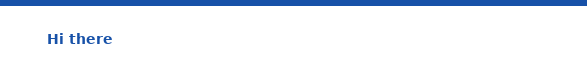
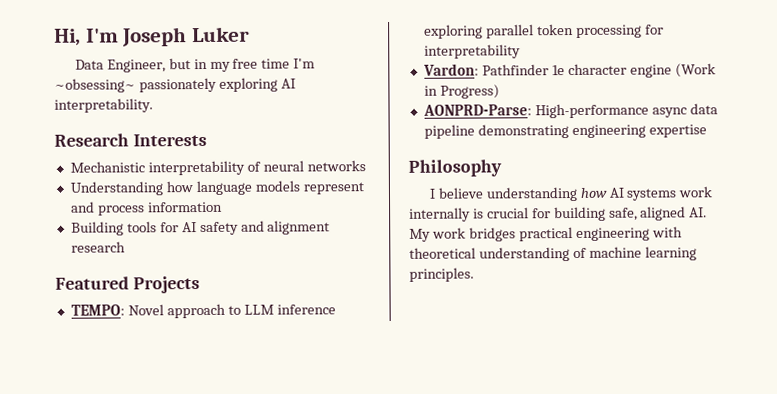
- Hi there
+ Hi, I'm Joseph Luker
+ Data Engineer, but in my free time I'm ~obsessing~ passionately exploring AI interpretability.
+ Research Interests
+ Mechanistic interpretability of neural networks
+ Understanding how language models represent and process information
+ Building tools for AI safety and alignment research
+ Featured Projects
+ TEMPO: Novel approach to LLM inference exploring parallel token processing for interpretability
+ Vardon: Pathfinder 1e character engine (Work in Progress)
+ AONPRD-Parse: High-performance async data pipeline demonstrating engineering expertise
+ Philosophy
+ I believe understanding how AI systems work internally is crucial for building safe, aligned AI. My work bridges practical engineering with theoretical understanding of machine learning principles.

